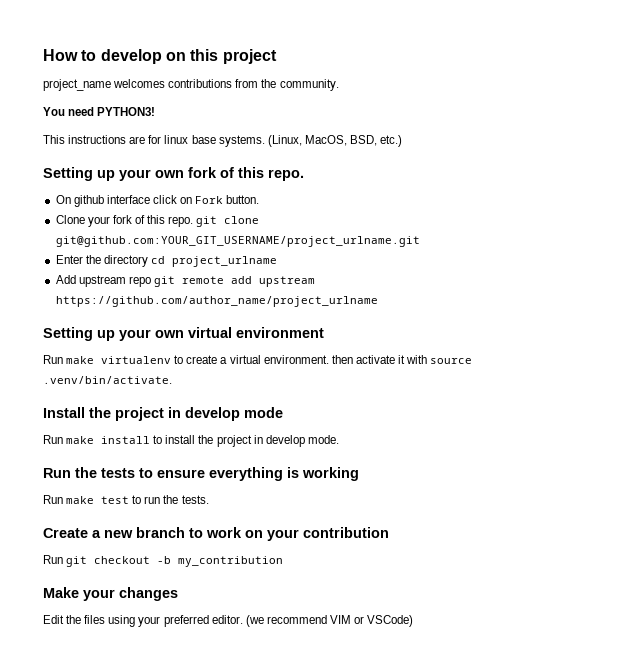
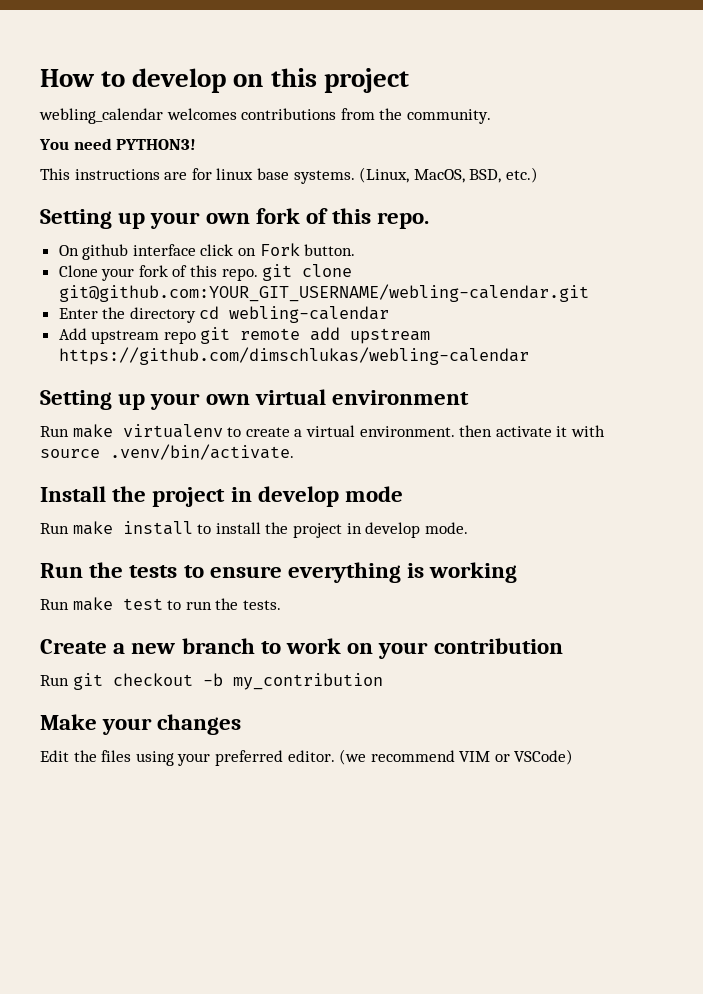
- project_name welcomes contributions from the community.
+ webling_calendar welcomes contributions from the community.
- Clone your fork of this repo. git clone git@github.com:YOUR_GIT_USERNAME/project_urlname.git
+ Clone your fork of this repo. git clone git@github.com:YOUR_GIT_USERNAME/webling-calendar.git
- Enter the directory cd project_urlname
+ Enter the directory cd webling-calendar
- Add upstream repo git remote add upstream https://github.com/author_name/project_urlname
+ Add upstream repo git remote add upstream https://github.com/dimschlukas/webling-calendar

